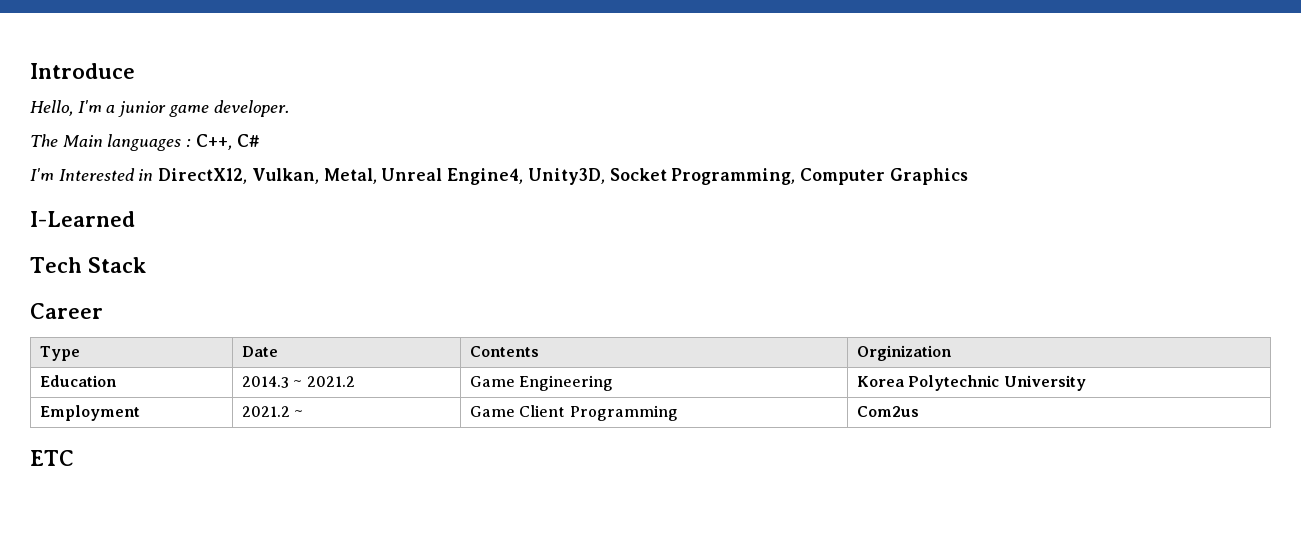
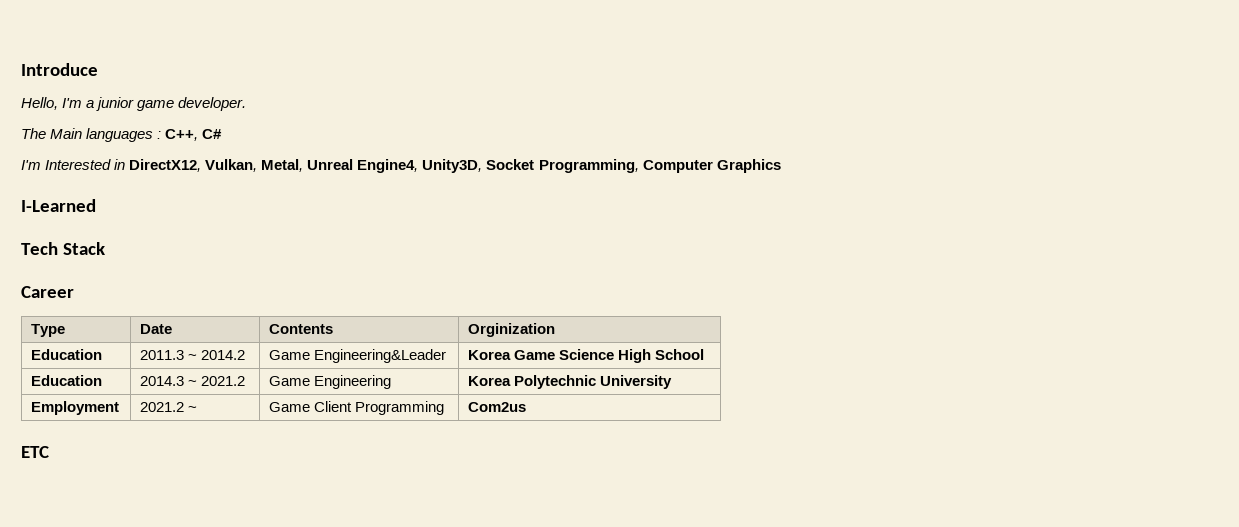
+ Education | 2011.3 ~ 2014.2 | Game Engineering&Leader | Korea Game Science High School

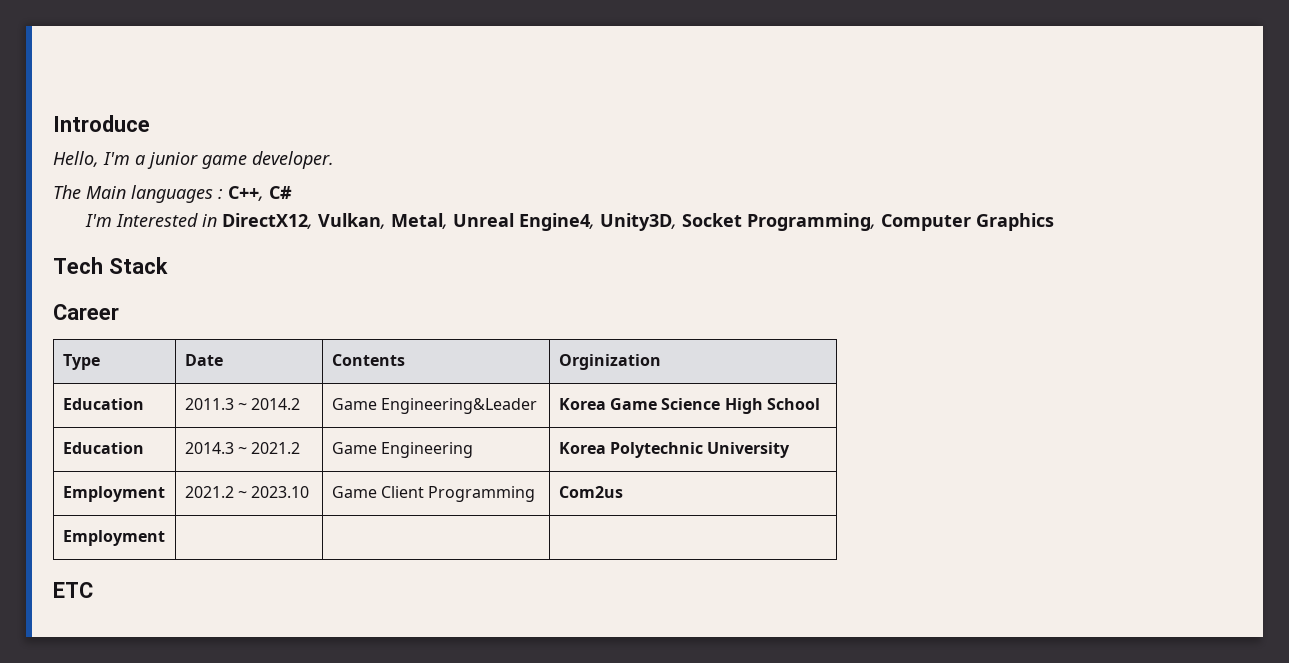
- I-Learned
- Employment | 2021.2 ~ | Game Client Programming | Com2us
+ Employment | 2021.2 ~ 2023.10 | Game Client Programming | Com2us
+ Employment | | |

